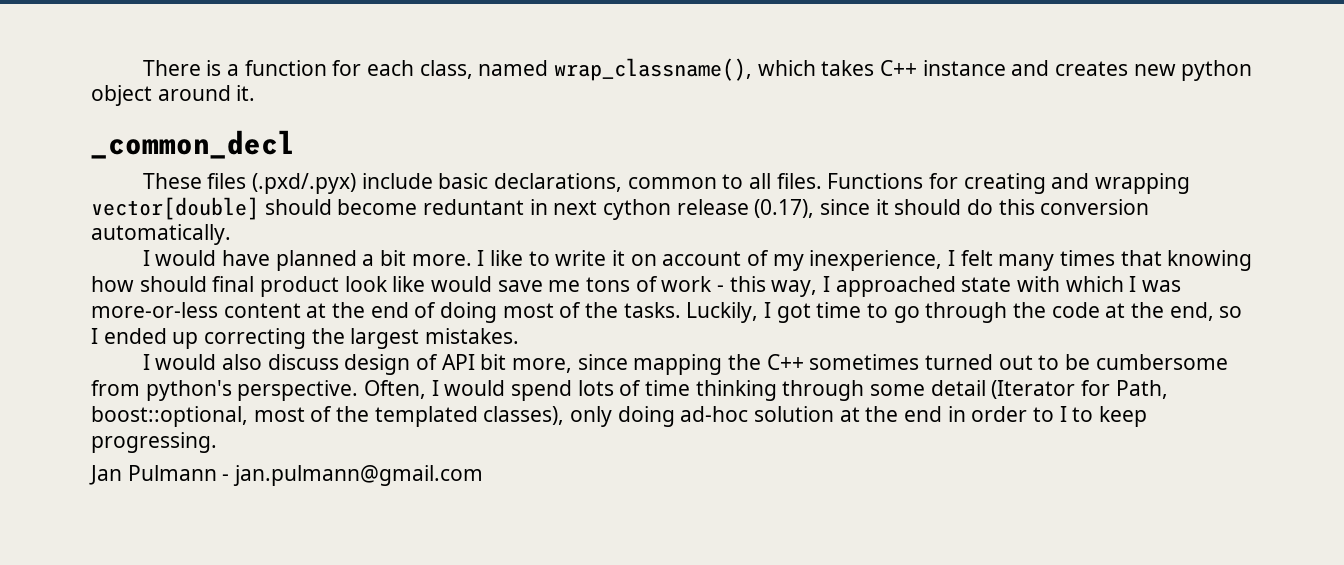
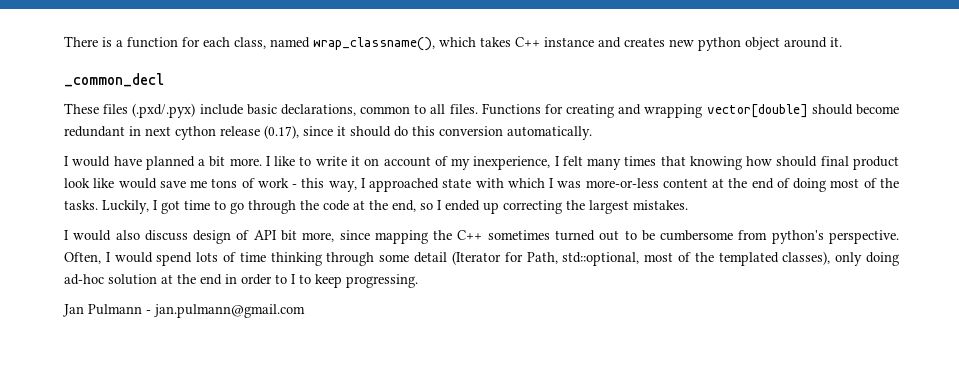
- Functions for creating and wrapping vector[double] should become reduntant in next cython release (0.17), since it should do this conversion automatically.
+ Functions for creating and wrapping vector[double] should become redundant in next cython release (0.17), since it should do this conversion automatically.
- Often, I would spend lots of time thinking through some detail (Iterator for Path, boost::optional, most of the templated classes), only doing ad-hoc solution at the end in order to I to keep progressing.
+ Often, I would spend lots of time thinking through some detail (Iterator for Path, std::optional, most of the templated classes), only doing ad-hoc solution at the end in order to I to keep progressing.

